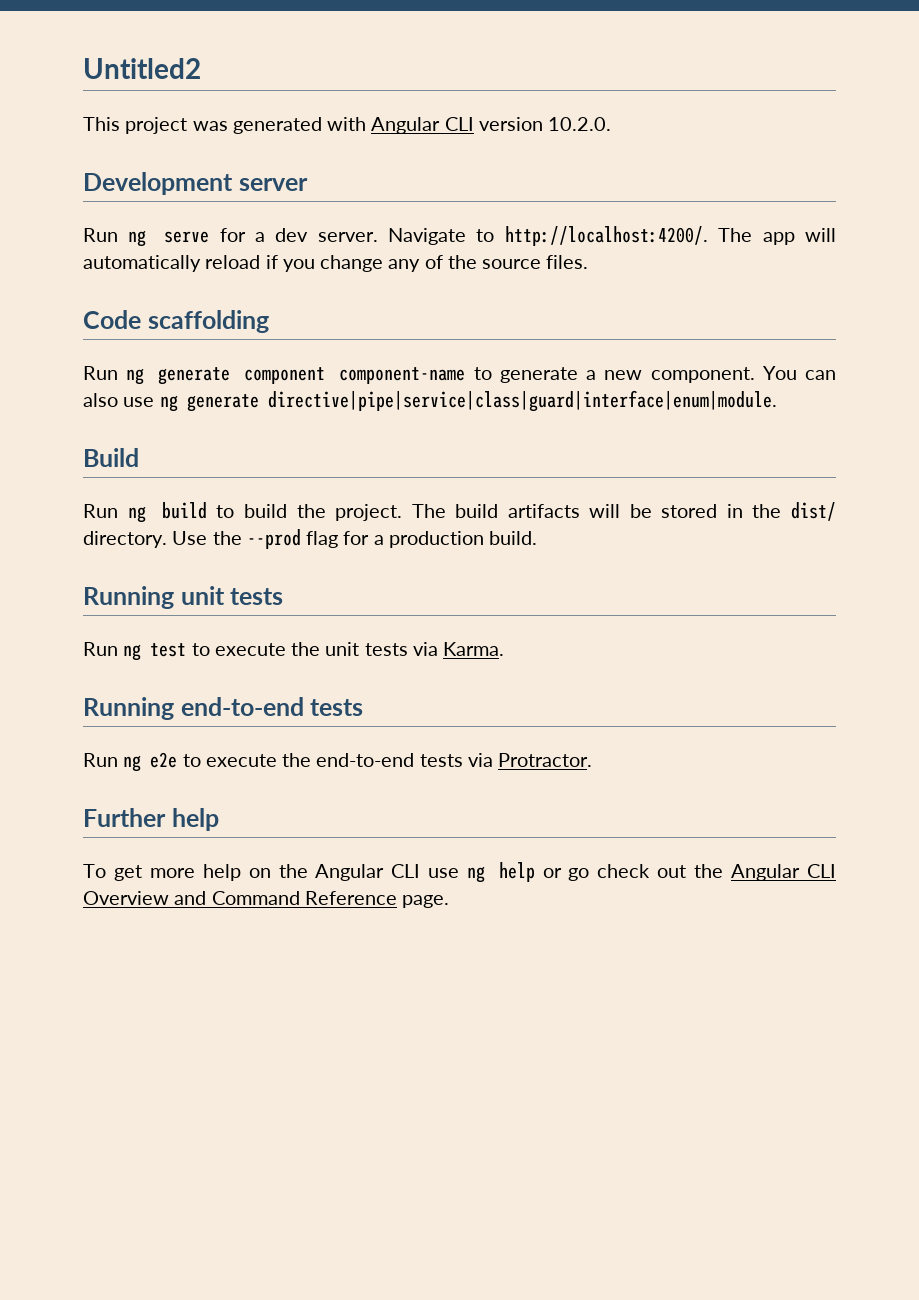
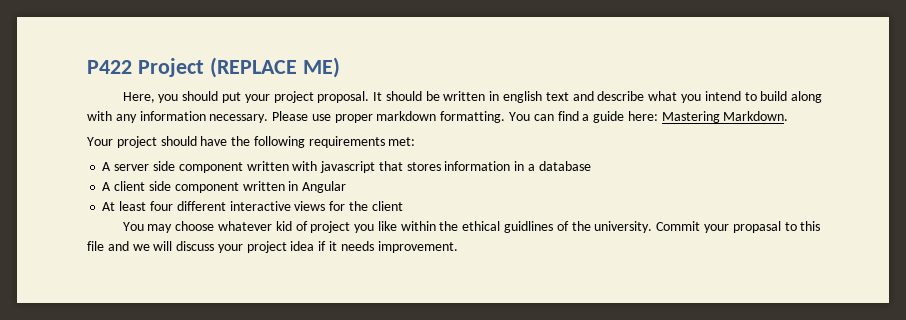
- Untitled2
- This project was generated with Angular CLI version 10.2.0.
- Development server
- Run ng serve for a dev server. Navigate to http://localhost:4200/. The app will automatically reload if you change any of the source files.
- Code scaffolding
- Run ng generate component component-name to generate a new component. You can also use ng generate directive|pipe|service|class|guard|interface|enum|module.
- Build
- Run ng build to build the project. The build artifacts will be stored in the dist/ directory. Use the --prod flag for a production build.
- Running unit tests
- Run ng test to execute the unit tests via Karma.
- Running end-to-end tests
- Run ng e2e to execute the end-to-end tests via Protractor.
- Further help
- To get more help on the Angular CLI use ng help or go check out the Angular CLI Overview and Command Reference page.
+ P422 Project (REPLACE ME)
+ Here, you should put your project proposal. It should be written in english text and describe what you intend to build along with any information necessary. Please use proper markdown formatting. You can find a guide here: Mastering Markdown.
+ Your project should have the following requirements met:
+ A server side component written with javascript that stores information in a database
+ A client side component written in Angular
+ At least four different interactive views for the client
+ You may choose whatever kid of project you like within the ethical guidlines of the university. Commit your propasal to this file and we will discuss your project idea if it needs improvement.

